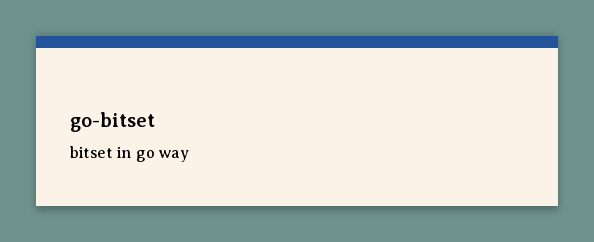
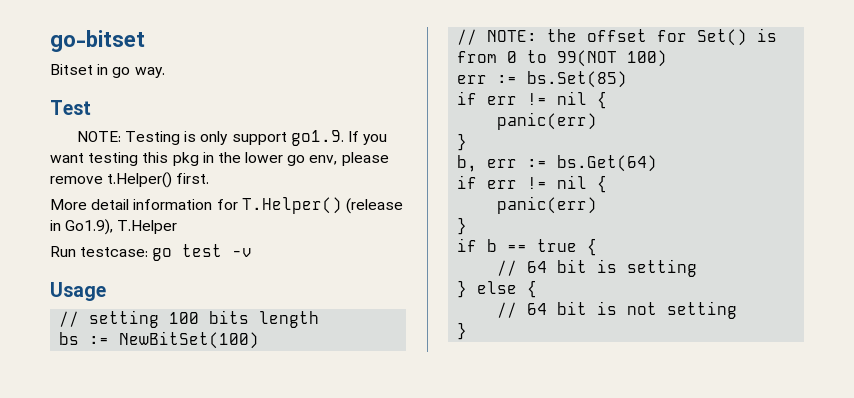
- bitset in go way
+ Bitset in go way.
+ Test
+ NOTE: Testing is only support go1.9. If you want testing this pkg in the lower go env, please remove t.Helper() first.
+ More detail information for T.Helper() (release in Go1.9), T.Helper
+ Run testcase: go test -v
+ Usage
+ // setting 100 bits length
+ bs := NewBitSet(100)
+ // NOTE: the offset for Set() is from 0 to 99(NOT 100)
+ err := bs.Set(85)
+ if err != nil {
+ panic(err)
+ }
+ b, err := bs.Get(64)
+ if err != nil {
+ panic(err)
+ }
+ if b == true {
+ // 64 bit is setting
+ } else {
+ // 64 bit is not setting
+ }

